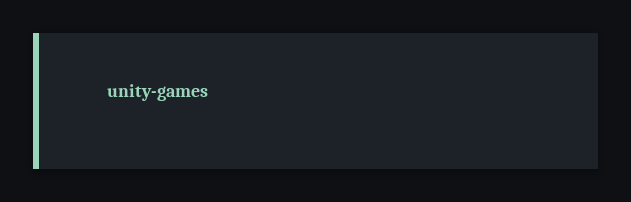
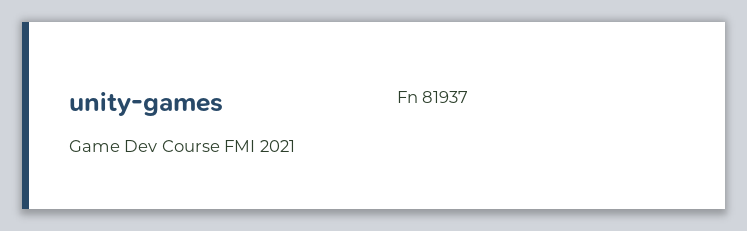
+ Game Dev Course FMI 2021
+ Fn 81937

